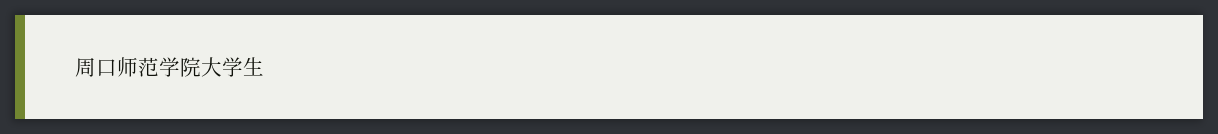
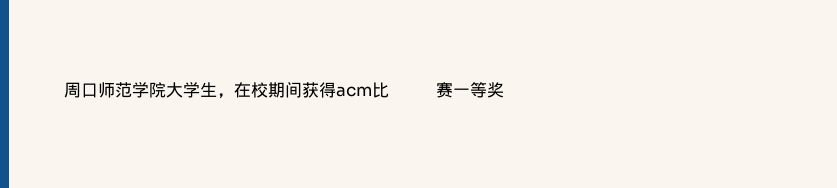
- 周口师范学院大学生
+ 周口师范学院大学生，在校期间获得acm比赛一等奖

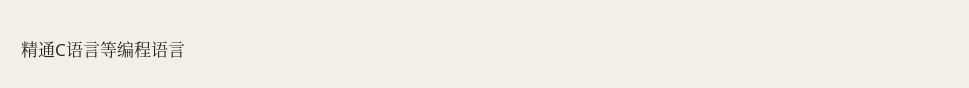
- 周口师范学院大学生，在校期间获得acm比赛一等奖
+ 精通C语言等编程语言

